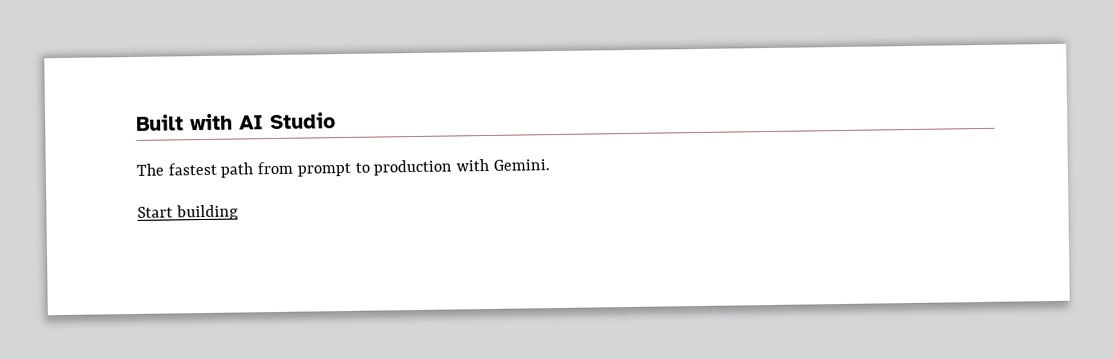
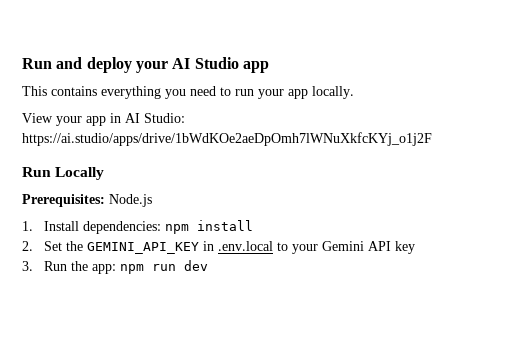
- Built with AI Studio
- The fastest path from prompt to production with Gemini.
- Start building
+ Run and deploy your AI Studio app
+ This contains everything you need to run your app locally.
+ View your app in AI Studio: https://ai.studio/apps/drive/1bWdKOe2aeDpOmh7lWNuXkfcKYj_o1j2F
+ Run Locally
+ Prerequisites: Node.js
+ 1. Install dependencies: npm install
+ 2. Set the GEMINI_API_KEY in .env.local to your Gemini API key
+ 3. Run the app: npm run dev

